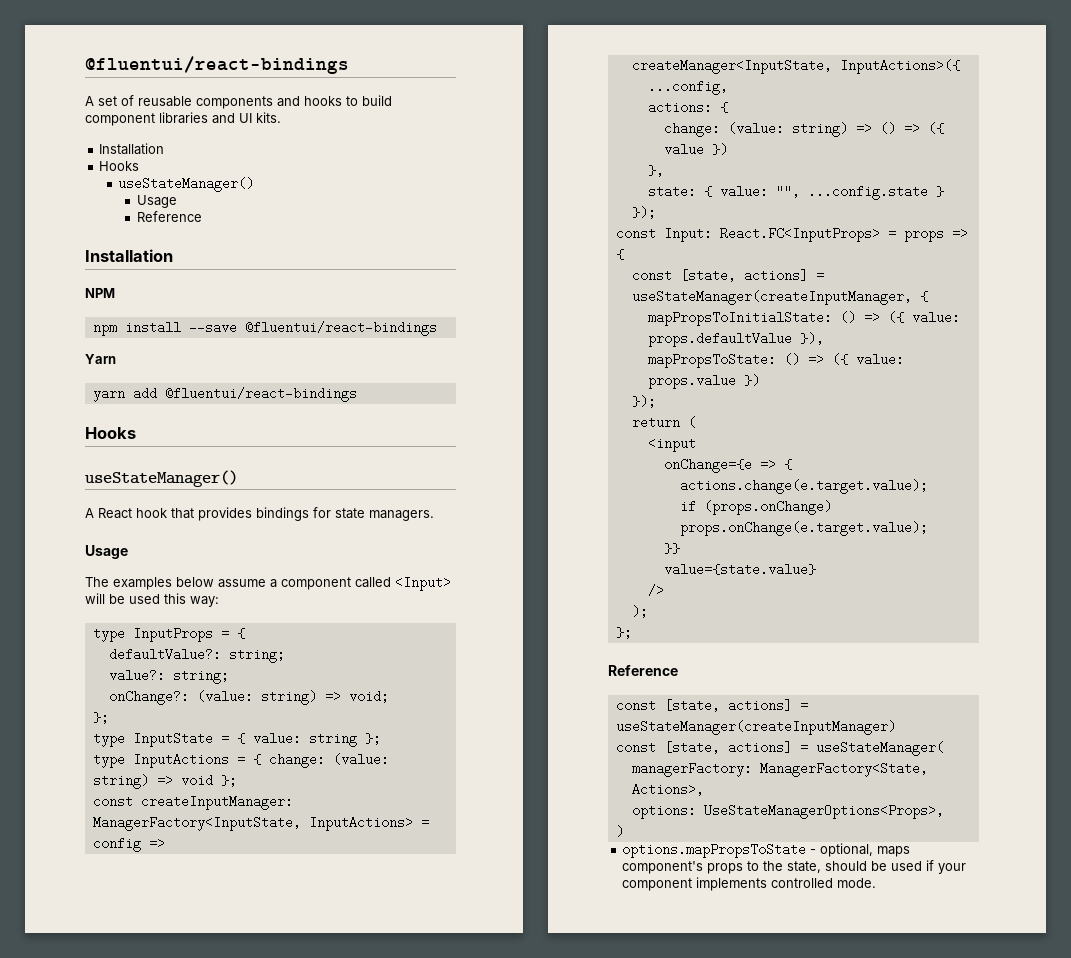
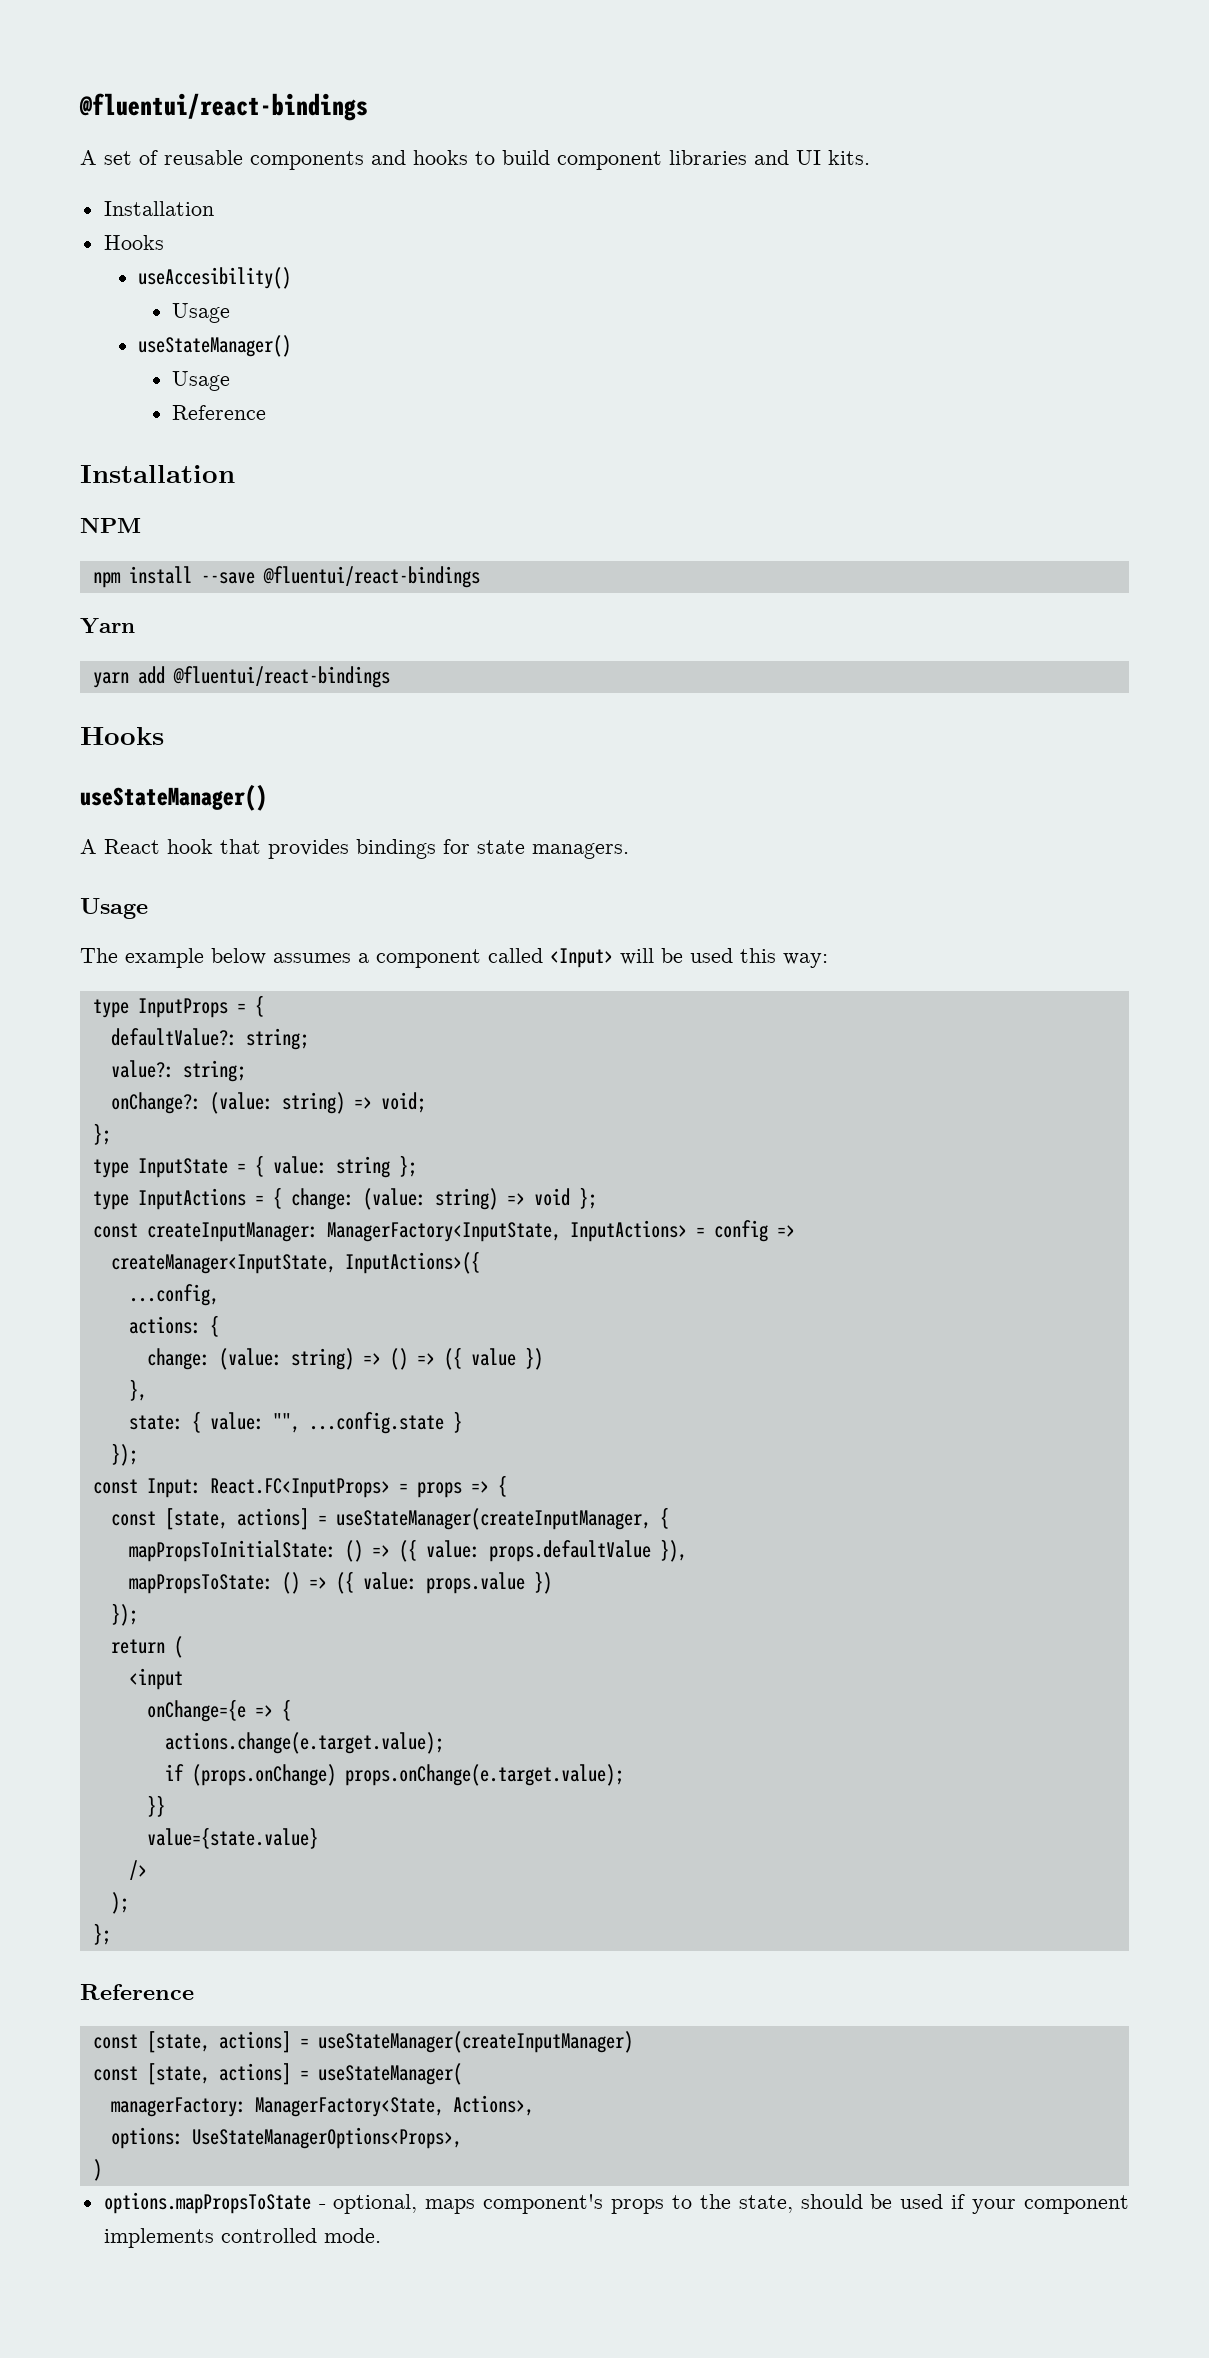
+ useAccesibility()
+ Usage
- The examples below assume a component called <Input> will be used this way:
+ The example below assumes a component called <Input> will be used this way:

